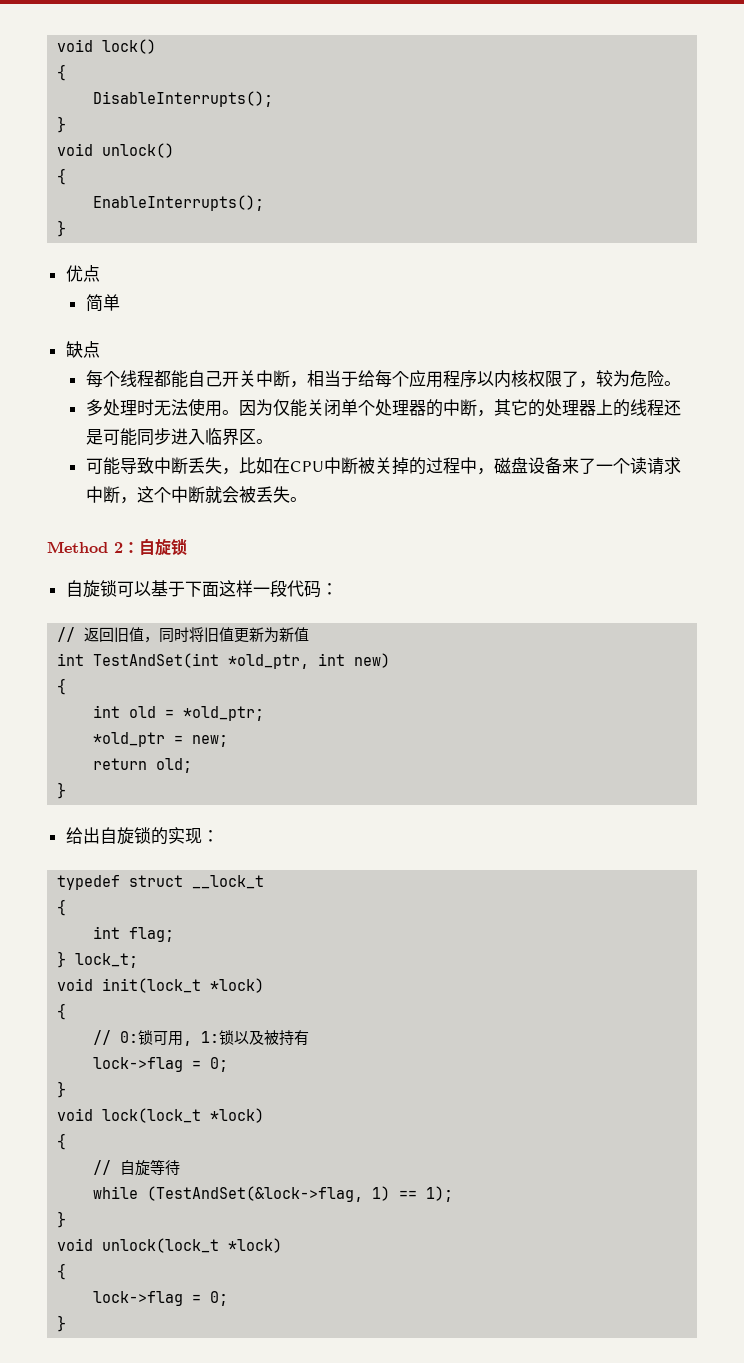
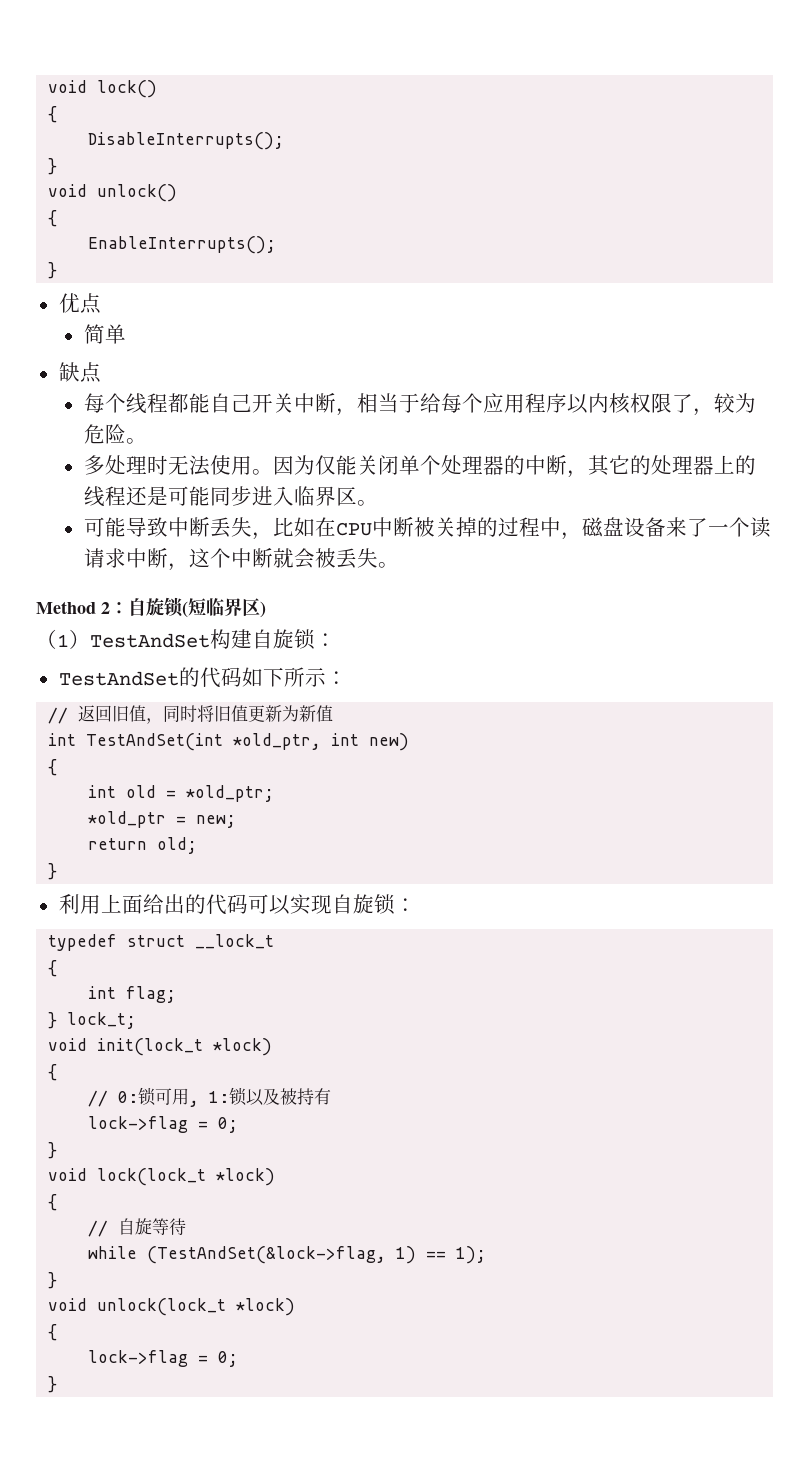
- Method 2：自旋锁
- 自旋锁可以基于下面这样一段代码：
+ Method 2：自旋锁(短临界区)
+ （1）TestAndSet构建自旋锁：
+ TestAndSet的代码如下所示：
- 给出自旋锁的实现：
+ 利用上面给出的代码可以实现自旋锁：

